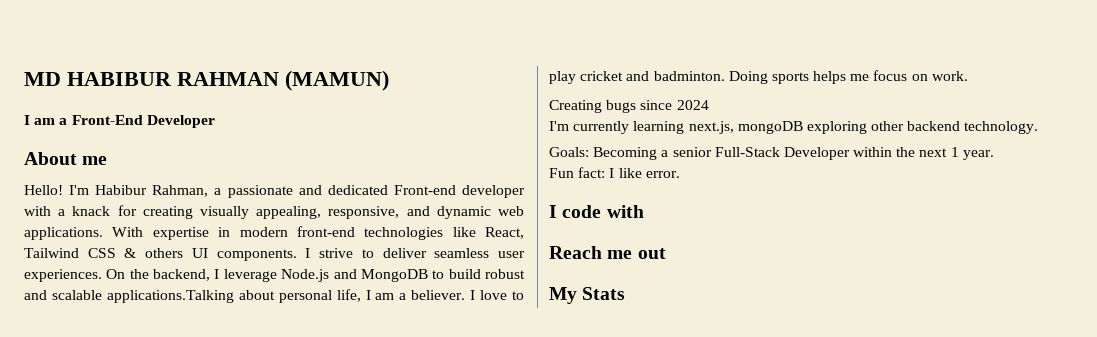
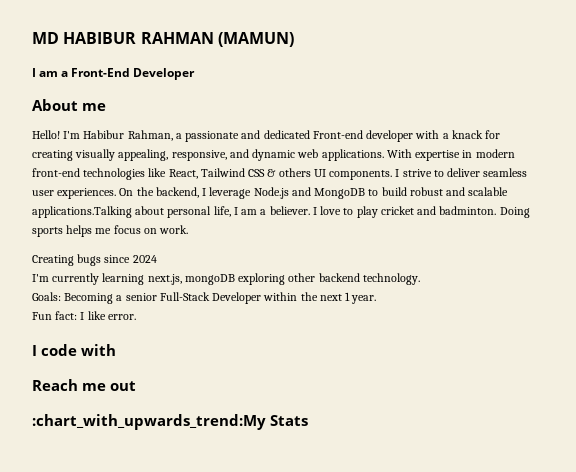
- My Stats
+ :chart_with_upwards_trend:My Stats

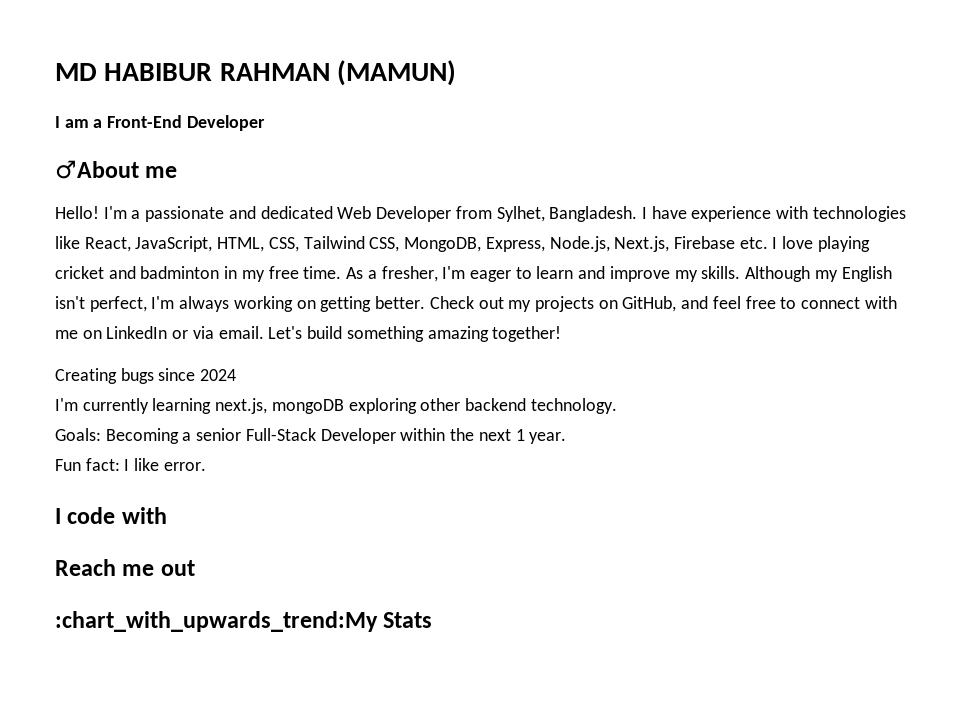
- About me
+ ♂About me
- I'm Habibur Rahman, a passionate and dedicated Front-end developer with a knack for creating visually appealing, responsive, and dynamic web applications. With expertise in modern front-end technologies like React, Tailwind CSS & others UI components. I strive to deliver seamless user experiences. On the backend, I leverage Node.js and MongoDB to build robust and scalable applications.Talking about personal life, I am a believer. I love to play cricket and badminton. Doing sports helps me focus on work.
+ I'm a passionate and dedicated Web Developer from Sylhet, Bangladesh. I have experience with technologies like React, JavaScript, HTML, CSS, Tailwind CSS, MongoDB, Express, Node.js, Next.js, Firebase etc. I love playing cricket and badminton in my free time. As a fresher, I'm eager to learn and improve my skills. Although my English isn't perfect, I'm always working on getting better. Check out my projects on GitHub, and feel free to connect with me on LinkedIn or via email. Let's build something amazing together!

